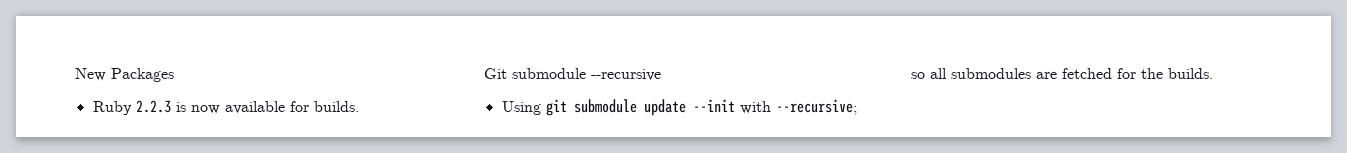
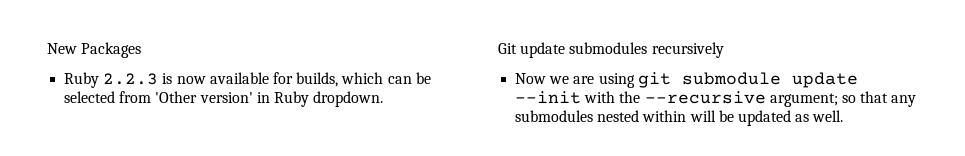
- Ruby 2.2.3 is now available for builds.
- Git submodule --recursive
- Using git submodule update --init with --recursive; so all submodules are fetched for the builds.
+ Ruby 2.2.3 is now available for builds, which can be selected from 'Other version' in Ruby dropdown.
+ Git update submodules recursively
+ Now we are using git submodule update --init with the --recursive argument; so that any submodules nested within will be updated as well.

